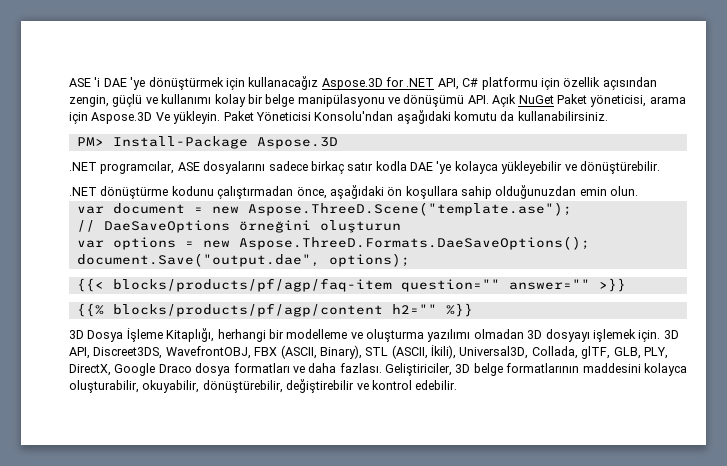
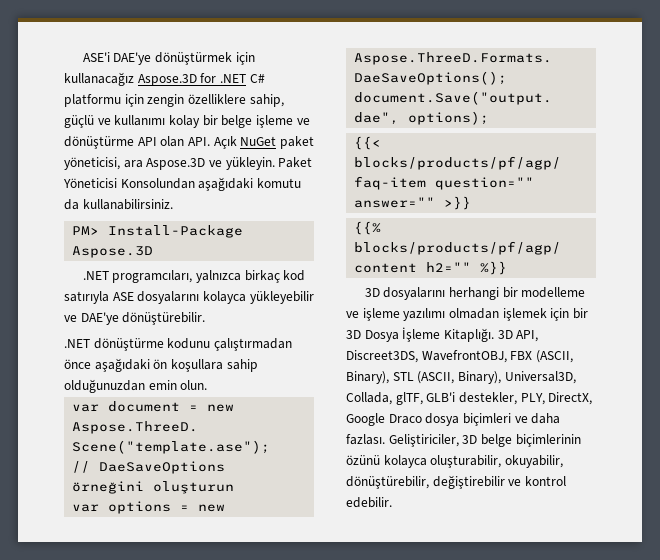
- ASE 'i DAE 'ye dönüştürmek için kullanacağız Aspose.3D for .NET API, C# platformu için özellik açısından zengin, güçlü ve kullanımı kolay bir belge manipülasyonu ve dönüşümü API. Açık NuGet Paket yöneticisi, arama için Aspose.3D Ve yükleyin.
+ ASE'i DAE'ye dönüştürmek için kullanacağız Aspose.3D for .NET C# platformu için zengin özelliklere sahip, güçlü ve kullanımı kolay bir belge işleme ve dönüştürme API olan API. Açık NuGet paket yöneticisi, ara Aspose.3D ve yükleyin.
- Paket Yöneticisi Konsolu'ndan aşağıdaki komutu da kullanabilirsiniz.
+ Paket Yöneticisi Konsolundan aşağıdaki komutu da kullanabilirsiniz.
- .NET programcılar, ASE dosyalarını sadece birkaç satır kodla DAE 'ye kolayca yükleyebilir ve dönüştürebilir.
+ .NET programcıları, yalnızca birkaç kod satırıyla ASE dosyalarını kolayca yükleyebilir ve DAE'ye dönüştürebilir.
- .NET dönüştürme kodunu çalıştırmadan önce, aşağıdaki ön koşullara sahip olduğunuzdan emin olun.
+ .NET dönüştürme kodunu çalıştırmadan önce aşağıdaki ön koşullara sahip olduğunuzdan emin olun.
- 3D Dosya İşleme Kitaplığı, herhangi bir modelleme ve oluşturma yazılımı olmadan 3D dosyayı işlemek için.
+ 3D dosyalarını herhangi bir modelleme ve işleme yazılımı olmadan işlemek için bir 3D Dosya İşleme Kitaplığı.
- 3D API, Discreet3DS, WavefrontOBJ, FBX (ASCII, Binary), STL (ASCII, İkili), Universal3D, Collada, glTF, GLB, PLY, DirectX, Google Draco dosya formatları ve daha fazlası.
+ 3D API, Discreet3DS, WavefrontOBJ, FBX (ASCII, Binary), STL (ASCII, Binary), Universal3D, Collada, glTF, GLB'i destekler, PLY, DirectX, Google Draco dosya biçimleri ve daha fazlası.
- Geliştiriciler, 3D belge formatlarının maddesini kolayca oluşturabilir, okuyabilir, dönüştürebilir, değiştirebilir ve kontrol edebilir.
+ Geliştiriciler, 3D belge biçimlerinin özünü kolayca oluşturabilir, okuyabilir, dönüştürebilir, değiştirebilir ve kontrol edebilir.

